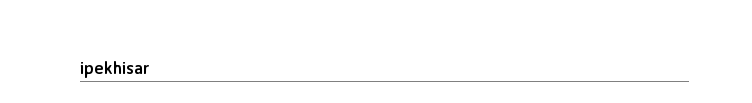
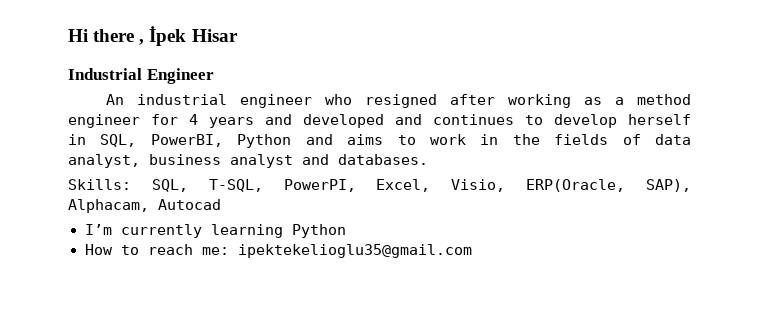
- ipekhisar
+ Hi there , İpek Hisar
+ Industrial Engineer
+ An industrial engineer who resigned after working as a method engineer for 4 years and developed and continues to develop herself in SQL, PowerBI, Python and aims to work in the fields of data analyst, business analyst and databases.
+ Skills: SQL, T-SQL, PowerPI, Excel, Visio, ERP(Oracle, SAP), Alphacam, Autocad
+ I’m currently learning Python
+ How to reach me: ipektekelioglu35@gmail.com

